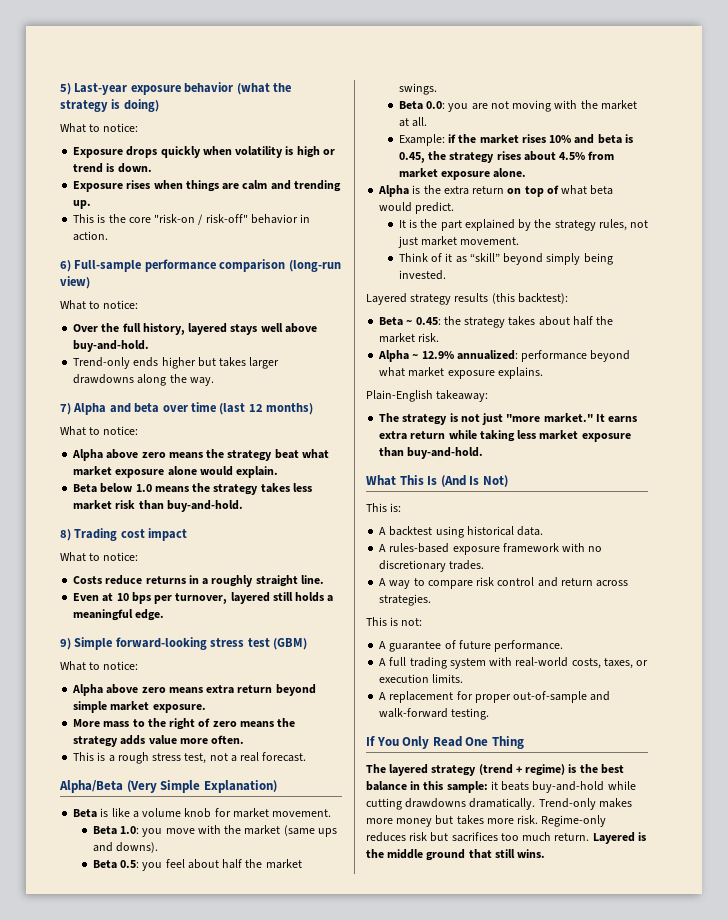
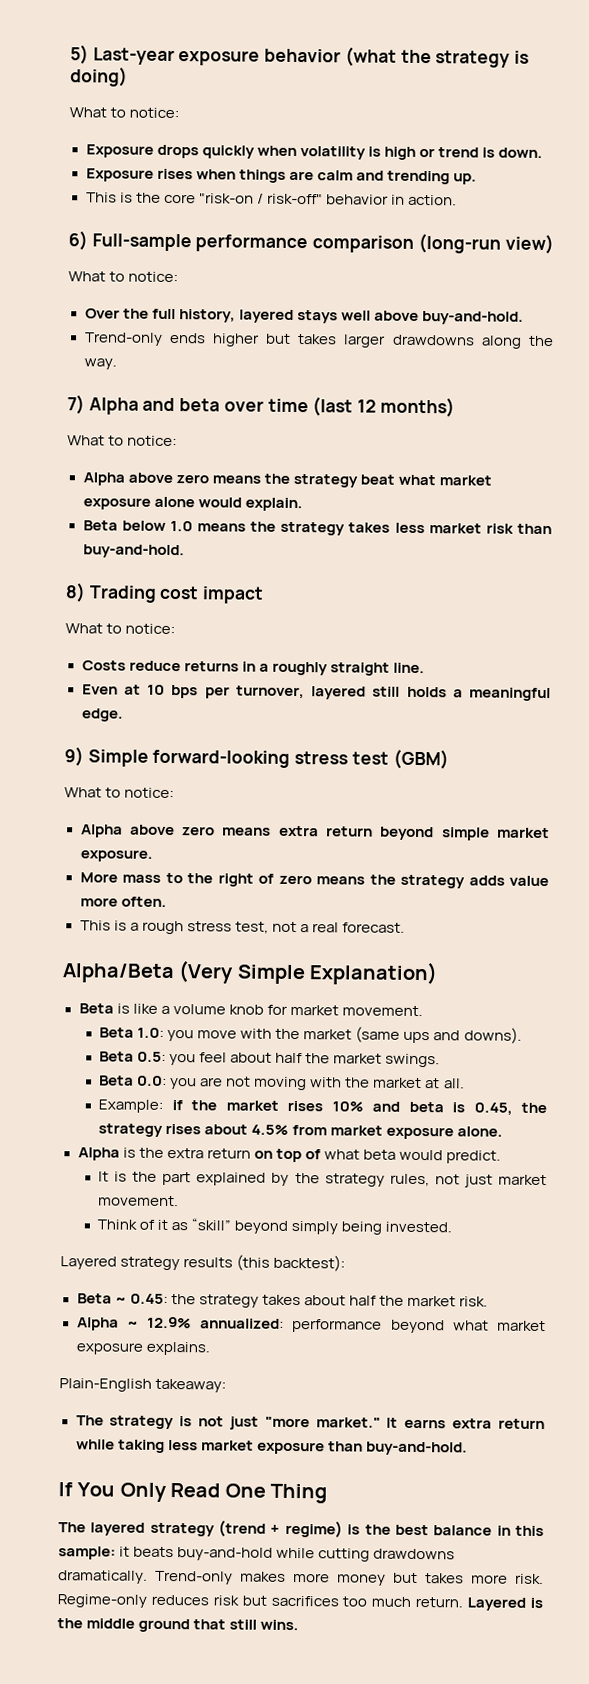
- What This Is (And Is Not)
- This is:
- A backtest using historical data.
- A rules-based exposure framework with no discretionary trades.
- A way to compare risk control and return across strategies.
- This is not:
- A guarantee of future performance.
- A full trading system with real-world costs, taxes, or execution limits.
- A replacement for proper out-of-sample and walk-forward testing.

